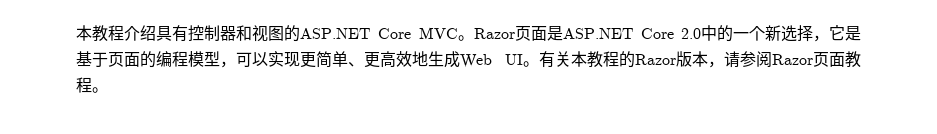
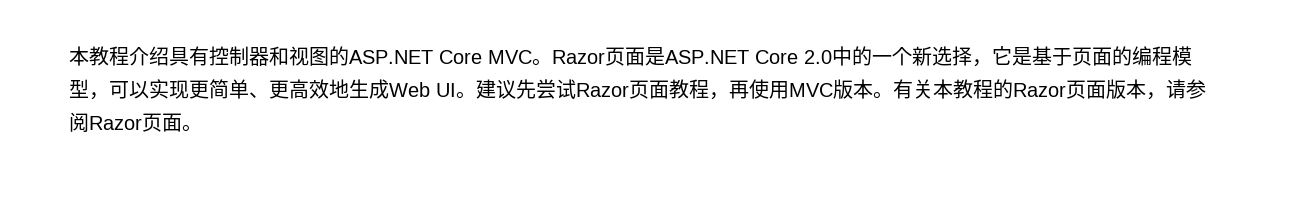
+ 建议先尝试Razor页面教程，再使用MVC版本。
- 有关本教程的Razor版本，请参阅Razor页面教程。
+ 有关本教程的Razor页面版本，请参阅Razor页面。

